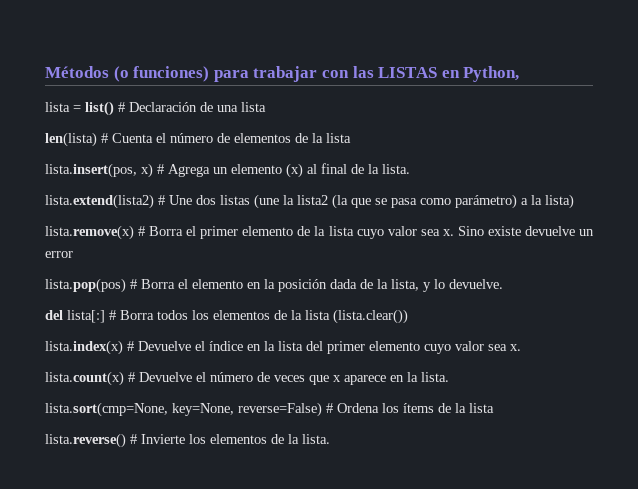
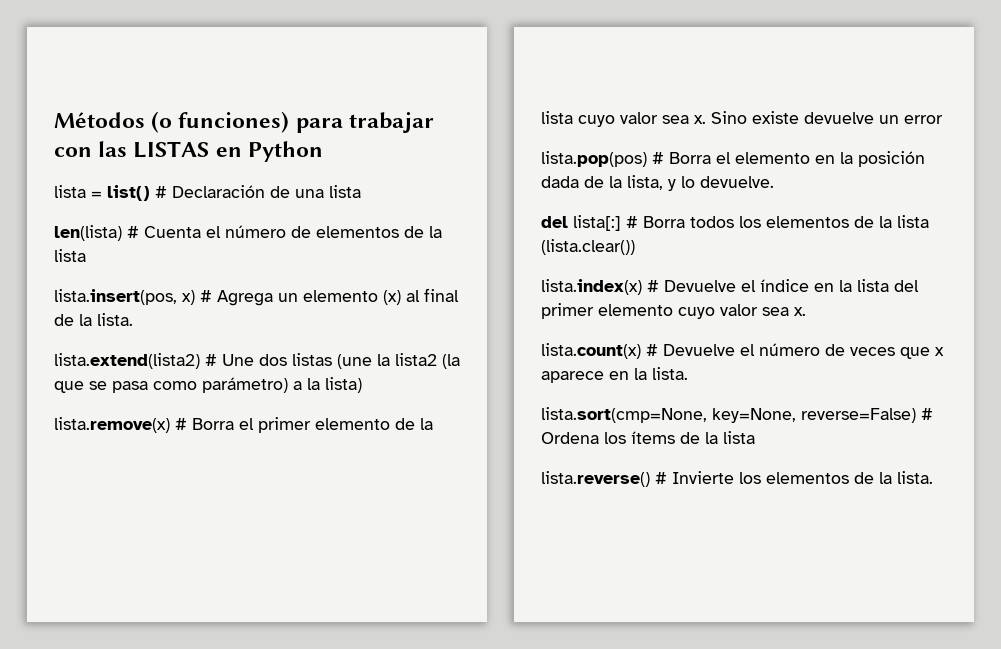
- Métodos (o funciones) para trabajar con las LISTAS en Python,
+ Métodos (o funciones) para trabajar con las LISTAS en Python

